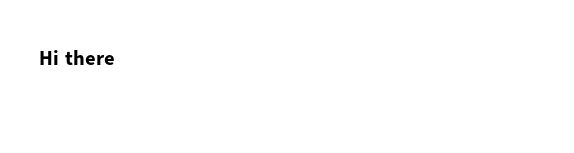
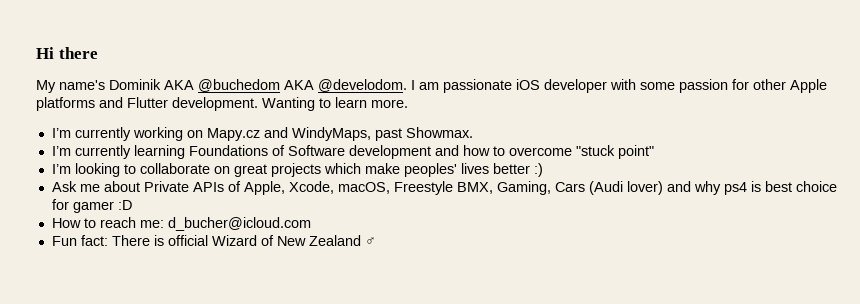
+ My name's Dominik AKA @buchedom AKA @develodom. I am passionate iOS developer with some passion for other Apple platforms and Flutter development. Wanting to learn more.
+ I’m currently working on Mapy.cz and WindyMaps, past Showmax.
+ I’m currently learning Foundations of Software development and how to overcome "stuck point"
+ I’m looking to collaborate on great projects which make peoples' lives better :)
+ Ask me about Private APIs of Apple, Xcode, macOS, Freestyle BMX, Gaming, Cars (Audi lover) and why ps4 is best choice for gamer :D
+ How to reach me: d_bucher@icloud.com
+ Fun fact: There is official Wizard of New Zealand ♂

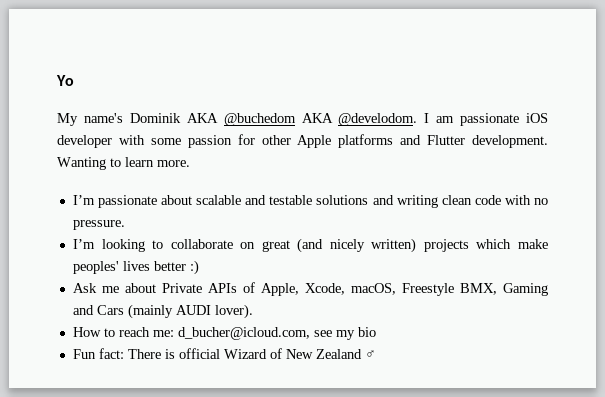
- Hi there
+ Yo
- I’m currently working on Mapy.cz and WindyMaps, past Showmax.
- I’m currently learning Foundations of Software development and how to overcome "stuck point"
+ I’m passionate about scalable and testable solutions and writing clean code with no pressure.
- I’m looking to collaborate on great projects which make peoples' lives better :)
+ I’m looking to collaborate on great (and nicely written) projects which make peoples' lives better :)
- Ask me about Private APIs of Apple, Xcode, macOS, Freestyle BMX, Gaming, Cars (Audi lover) and why ps4 is best choice for gamer :D
+ Ask me about Private APIs of Apple, Xcode, macOS, Freestyle BMX, Gaming and Cars (mainly AUDI lover).
- How to reach me: d_bucher@icloud.com
+ How to reach me: d_bucher@icloud.com, see my bio

